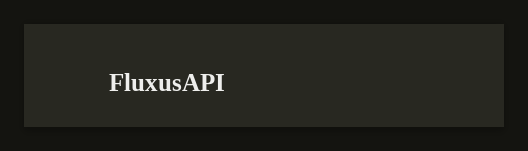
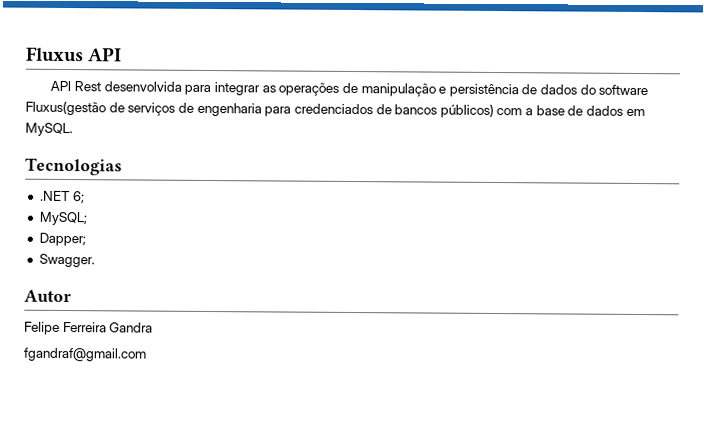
- FluxusAPI
+ Fluxus API
+ API Rest desenvolvida para integrar as operações de manipulação e persistência de dados do software Fluxus(gestão de serviços de engenharia para credenciados de bancos públicos) com a base de dados em MySQL.
+ Tecnologias
+ .NET 6;
+ MySQL;
+ Dapper;
+ Swagger.
+ Autor
+ Felipe Ferreira Gandra
+ fgandraf@gmail.com

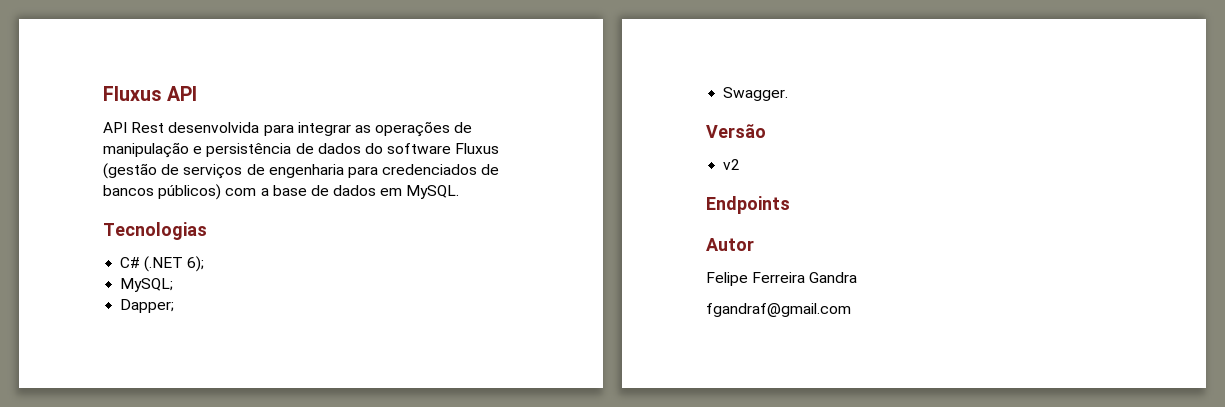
- API Rest desenvolvida para integrar as operações de manipulação e persistência de dados do software Fluxus(gestão de serviços de engenharia para credenciados de bancos públicos) com a base de dados em MySQL.
+ API Rest desenvolvida para integrar as operações de manipulação e persistência de dados do software Fluxus (gestão de serviços de engenharia para credenciados de bancos públicos) com a base de dados em MySQL.
- .NET 6;
+ C# (.NET 6);
+ Versão
+ v2
+ Endpoints

